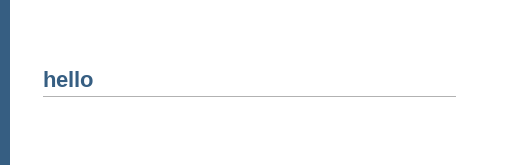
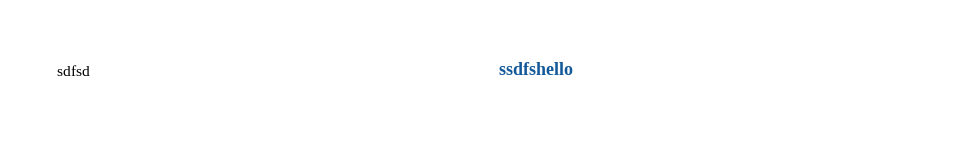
- hello
+ sdfsd
+ ssdfshello

